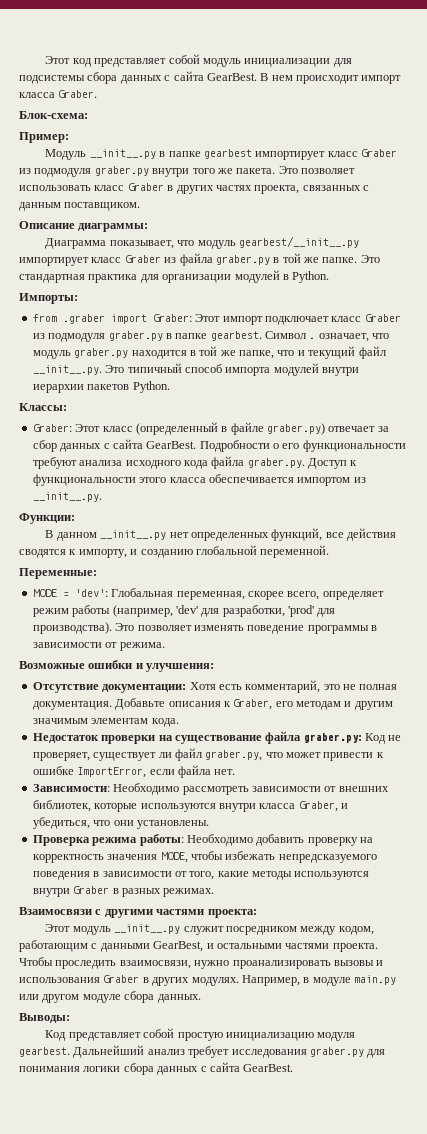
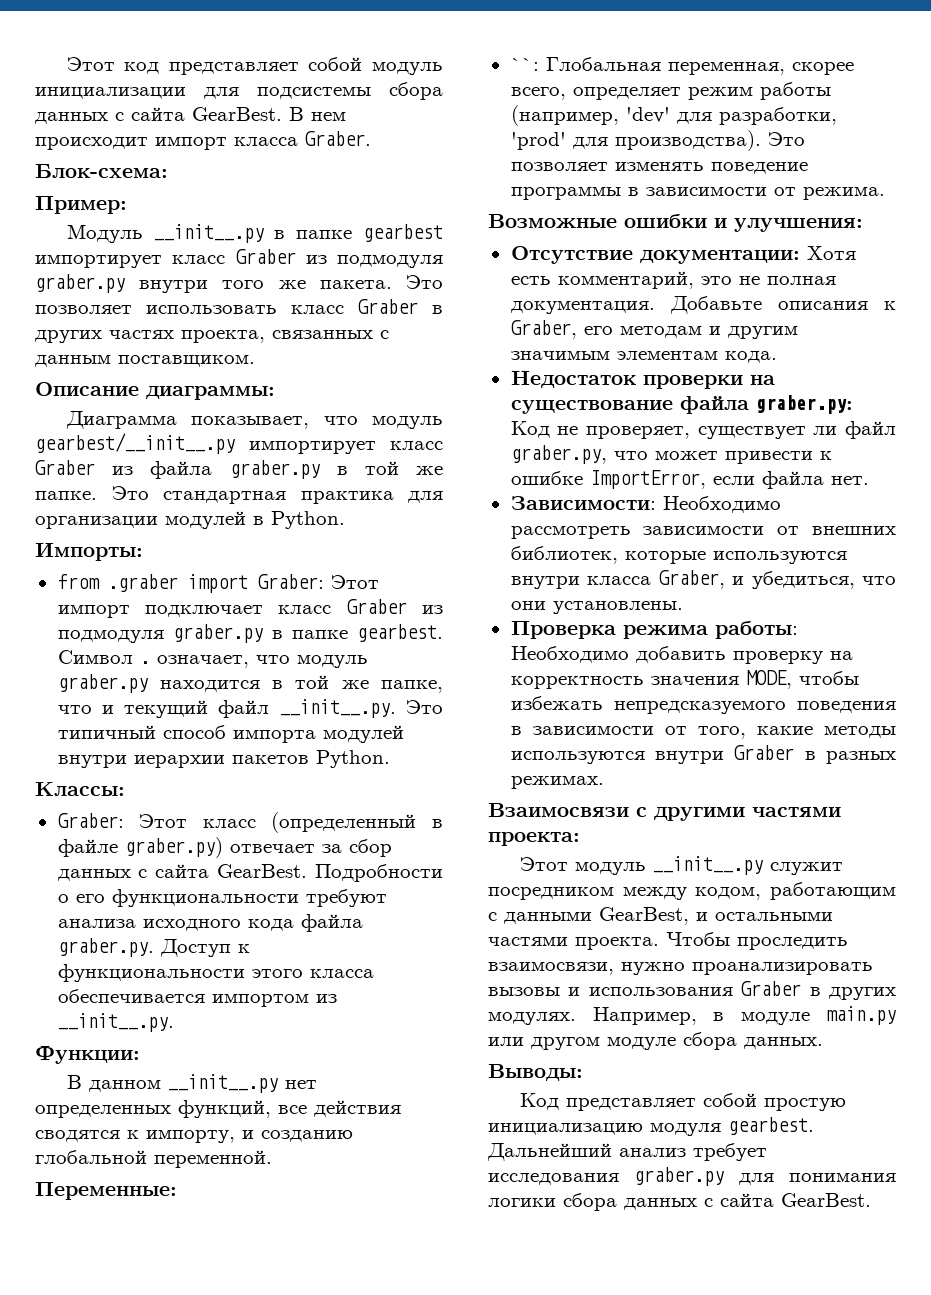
- MODE = 'dev': Глобальная переменная, скорее всего, определяет режим работы (например, 'dev' для разработки, 'prod' для производства).
+ ``: Глобальная переменная, скорее всего, определяет режим работы (например, 'dev' для разработки, 'prod' для производства).

